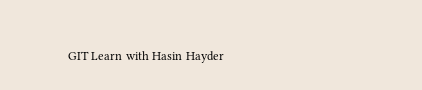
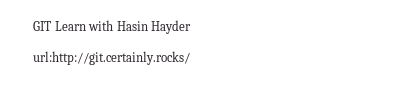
+ url:http://git.certainly.rocks/

